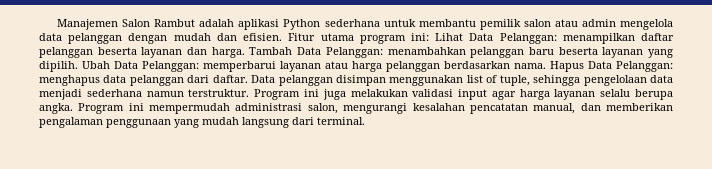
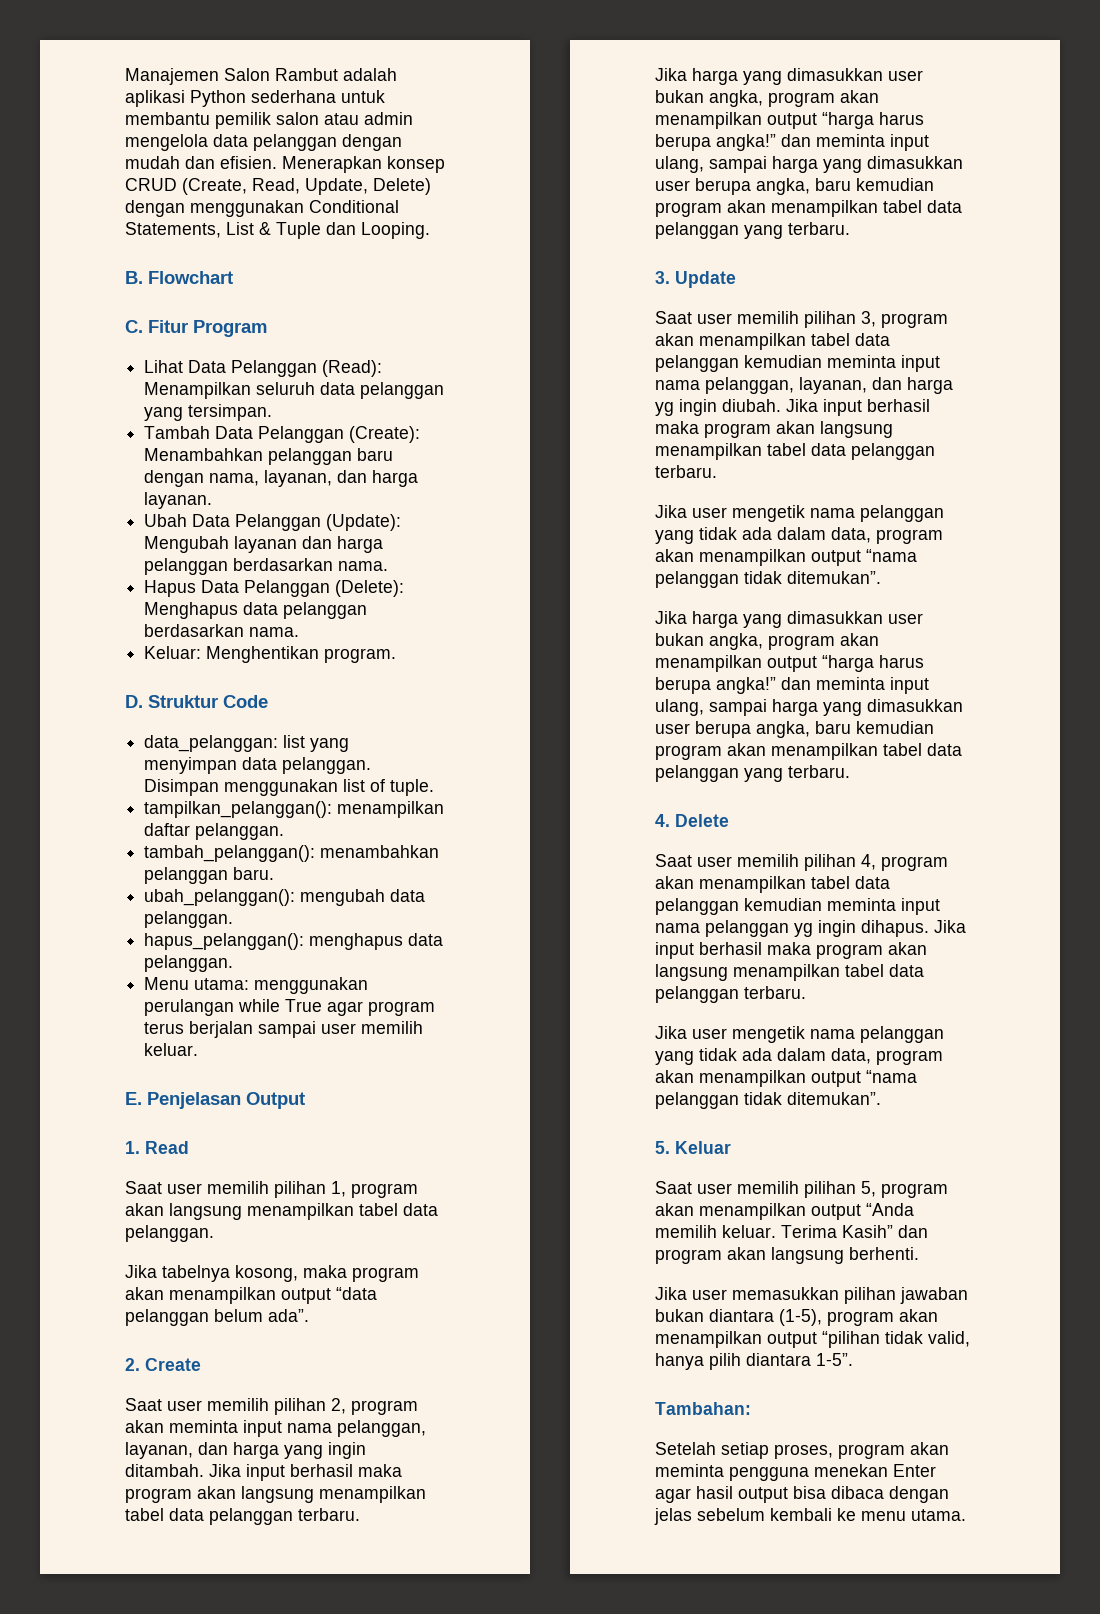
- Fitur utama program ini: Lihat Data Pelanggan: menampilkan daftar pelanggan beserta layanan dan harga. Tambah Data Pelanggan: menambahkan pelanggan baru beserta layanan yang dipilih. Ubah Data Pelanggan: memperbarui layanan atau harga pelanggan berdasarkan nama. Hapus Data Pelanggan: menghapus data pelanggan dari daftar. Data pelanggan disimpan menggunakan list of tuple, sehingga pengelolaan data menjadi sederhana namun terstruktur. Program ini juga melakukan validasi input agar harga layanan selalu berupa angka. Program ini mempermudah administrasi salon, mengurangi kesalahan pencatatan manual, dan memberikan pengalaman penggunaan yang mudah langsung dari terminal.
+ Menerapkan konsep CRUD (Create, Read, Update, Delete) dengan menggunakan Conditional Statements, List & Tuple dan Looping.
+ B. Flowchart
+ C. Fitur Program
+ Lihat Data Pelanggan (Read): Menampilkan seluruh data pelanggan yang tersimpan.
+ Tambah Data Pelanggan (Create): Menambahkan pelanggan baru dengan nama, layanan, dan harga layanan.
+ Ubah Data Pelanggan (Update): Mengubah layanan dan harga pelanggan berdasarkan nama.
+ Hapus Data Pelanggan (Delete): Menghapus data pelanggan berdasarkan nama.
+ Keluar: Menghentikan program.
+ D. Struktur Code
+ data_pelanggan: list yang menyimpan data pelanggan. Disimpan menggunakan list of tuple.
+ tampilkan_pelanggan(): menampilkan daftar pelanggan.
+ tambah_pelanggan(): menambahkan pelanggan baru.
+ ubah_pelanggan(): mengubah data pelanggan.
+ hapus_pelanggan(): menghapus data pelanggan.
+ Menu utama: menggunakan perulangan while True agar program terus berjalan sampai user memilih keluar.
+ E. Penjelasan Output
+ 1. Read
+ Saat user memilih pilihan 1, program akan langsung menampilkan tabel data pelanggan.
+ Jika tabelnya kosong, maka program akan menampilkan output “data pelanggan belum ada”.
+ 2. Create
+ Saat user memilih pilihan 2, program akan meminta input nama pelanggan, layanan, dan harga yang ingin ditambah. Jika input berhasil maka program akan langsung menampilkan tabel data pelanggan terbaru.
+ Jika harga yang dimasukkan user bukan angka, program akan menampilkan output “harga harus berupa angka!” dan meminta input ulang, sampai harga yang dimasukkan user berupa angka, baru kemudian program akan menampilkan tabel data pelanggan yang terbaru.
+ 3. Update
+ Saat user memilih pilihan 3, program akan menampilkan tabel data pelanggan kemudian meminta input nama pelanggan, layanan, dan harga yg ingin diubah. Jika input berhasil maka program akan langsung menampilkan tabel data pelanggan terbaru.
+ Jika user mengetik nama pelanggan yang tidak ada dalam data, program akan menampilkan output “nama pelanggan tidak ditemukan”.
+ Jika harga yang dimasukkan user bukan angka, program akan menampilkan output “harga harus berupa angka!” dan meminta input ulang, sampai harga yang dimasukkan user berupa angka, baru kemudian program akan menampilkan tabel data pelanggan yang terbaru.
+ 4. Delete
+ Saat user memilih pilihan 4, program akan menampilkan tabel data pelanggan kemudian meminta input nama pelanggan yg ingin dihapus. Jika input berhasil maka program akan langsung menampilkan tabel data pelanggan terbaru.
+ Jika user mengetik nama pelanggan yang tidak ada dalam data, program akan menampilkan output “nama pelanggan tidak ditemukan”.
+ 5. Keluar
+ Saat user memilih pilihan 5, program akan menampilkan output “Anda memilih keluar. Terima Kasih” dan program akan langsung berhenti.
+ Jika user memasukkan pilihan jawaban bukan diantara (1-5), program akan menampilkan output “pilihan tidak valid, hanya pilih diantara 1-5”.
+ Tambahan:
+ Setelah setiap proses, program akan meminta pengguna menekan Enter agar hasil output bisa dibaca dengan jelas sebelum kembali ke menu utama.

